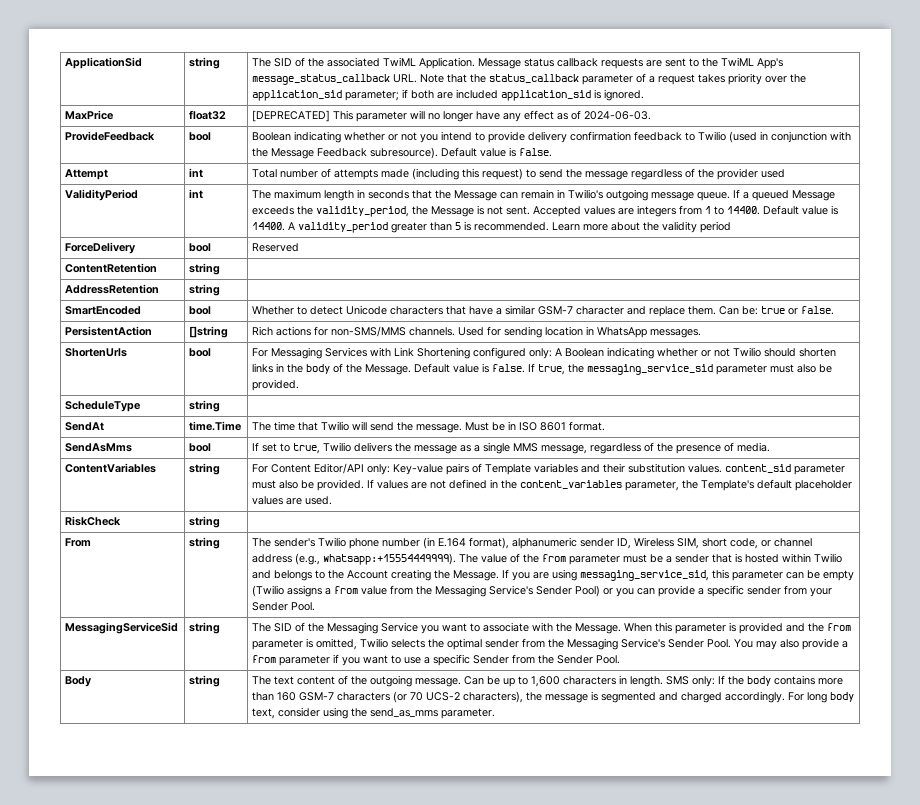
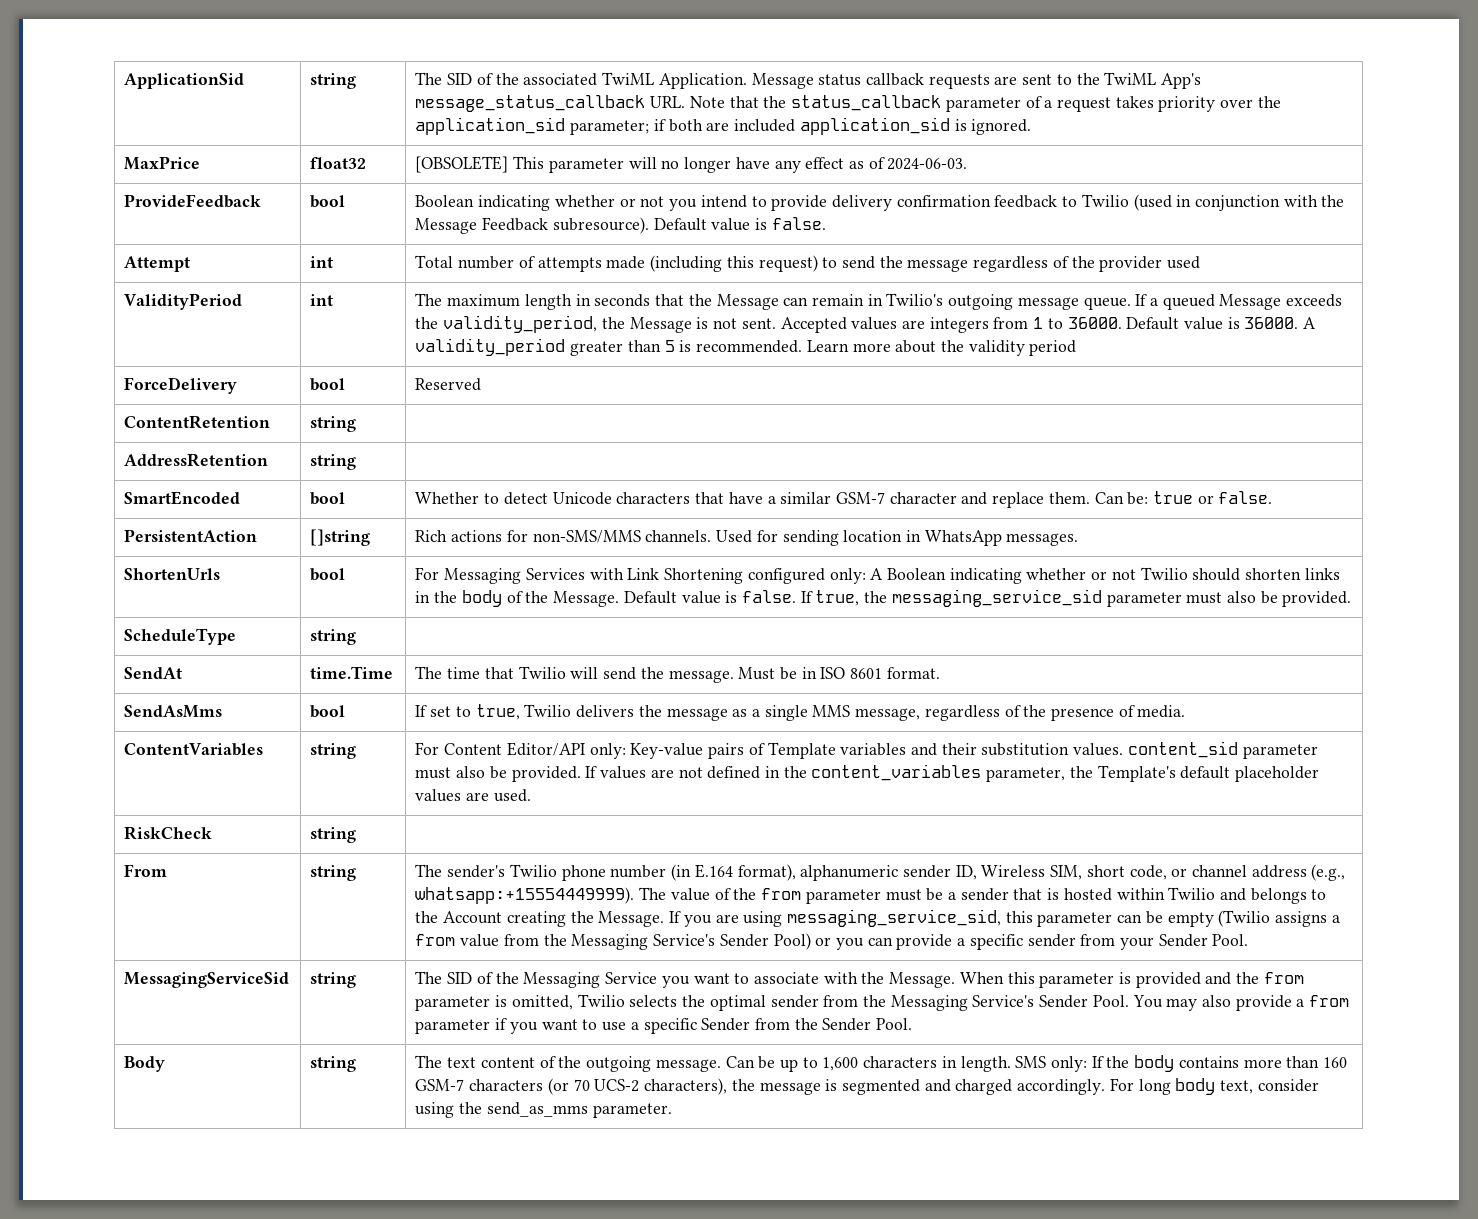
- MaxPrice | float32 | [DEPRECATED] This parameter will no longer have any effect as of 2024-06-03.
+ MaxPrice | float32 | [OBSOLETE] This parameter will no longer have any effect as of 2024-06-03.
- Accepted values are integers from 1 to 14400. Default value is 14400.
+ Accepted values are integers from 1 to 36000. Default value is 36000.

